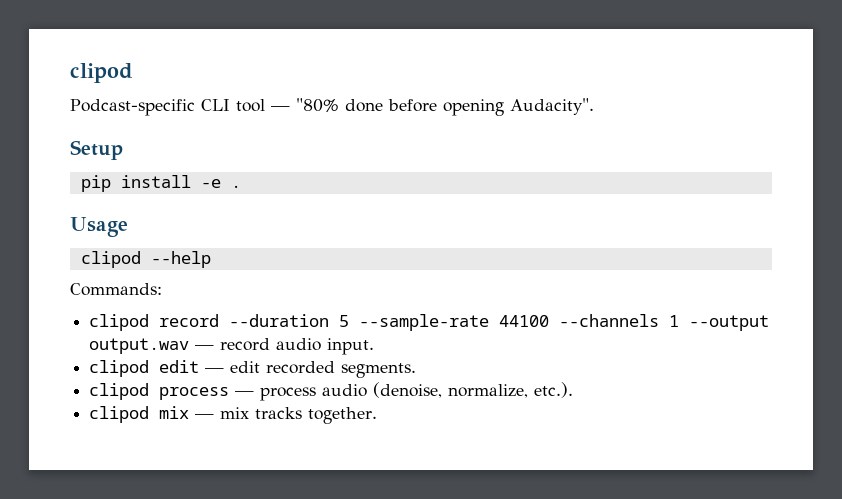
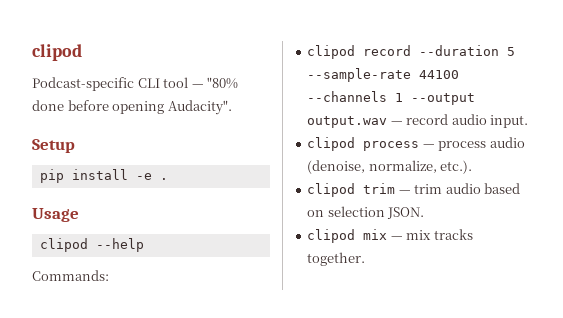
- clipod edit — edit recorded segments.
+ clipod trim — trim audio based on selection JSON.

